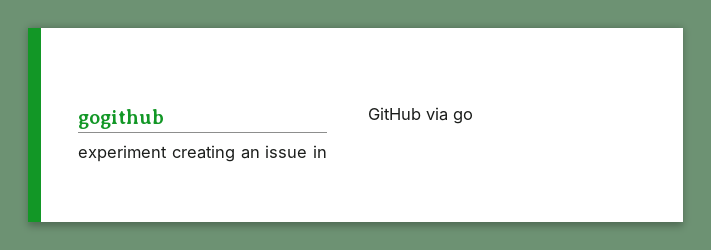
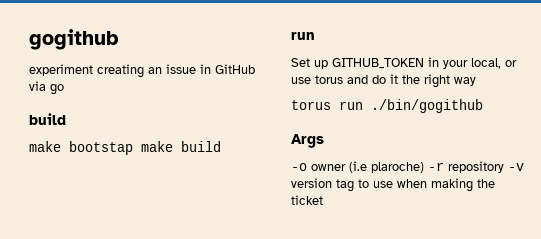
  experiment creating an issue in GitHub via go
+ build
+ make bootstap make build
+ run
+ Set up GITHUB_TOKEN in your local, or use torus and do it the right way
+ torus run ./bin/gogithub
+ Args
+ -o owner (i.e plaroche) -r repository -v version tag to use when making the ticket

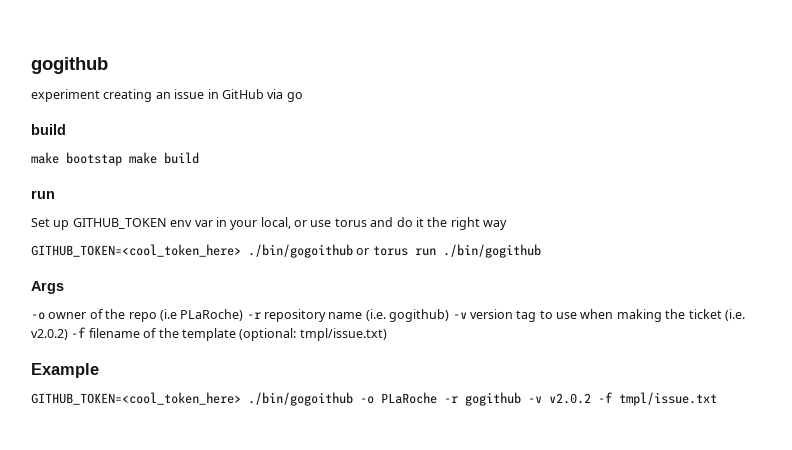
- Set up GITHUB_TOKEN in your local, or use torus and do it the right way
+ Set up GITHUB_TOKEN env var in your local, or use torus and do it the right way
- torus run ./bin/gogithub
+ GITHUB_TOKEN=<cool_token_here> ./bin/gogoithub or torus run ./bin/gogithub
- -o owner (i.e plaroche) -r repository -v version tag to use when making the ticket
+ -o owner of the repo (i.e PLaRoche) -r repository name (i.e. gogithub) -v version tag to use when making the ticket (i.e. v2.0.2) -f filename of the template (optional: tmpl/issue.txt)
+ Example
+ GITHUB_TOKEN=<cool_token_here> ./bin/gogoithub -o PLaRoche -r gogithub -v v2.0.2 -f tmpl/issue.txt

